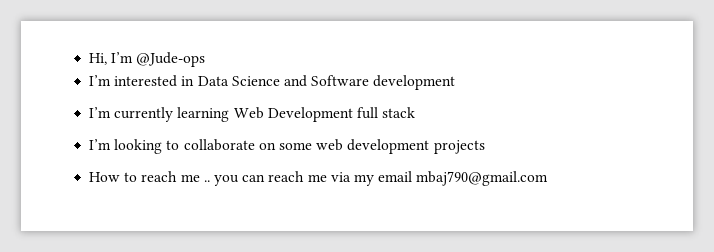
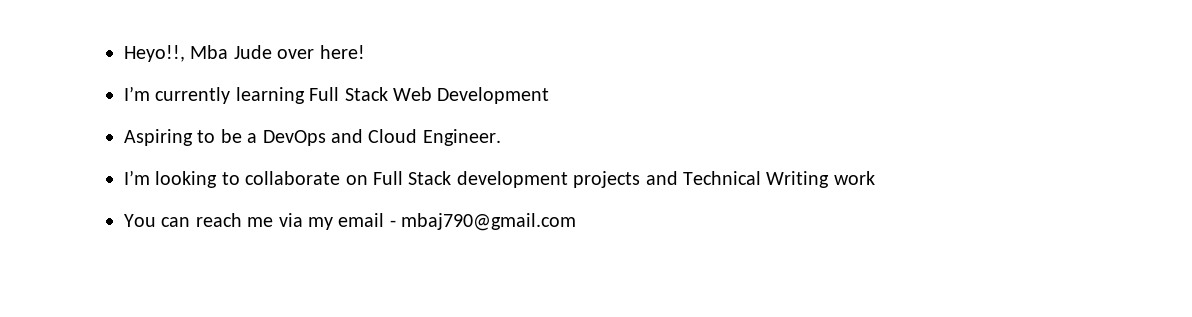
- Hi, I’m @Jude-ops
- I’m interested in Data Science and Software development
+ Heyo!!, Mba Jude over here!
- I’m currently learning Web Development full stack
+ I’m currently learning Full Stack Web Development
+ Aspiring to be a DevOps and Cloud Engineer.
- I’m looking to collaborate on some web development projects
- How to reach me .. you can reach me via my email mbaj790@gmail.com
+ I’m looking to collaborate on Full Stack development projects and Technical Writing work
+ You can reach me via my email - mbaj790@gmail.com

